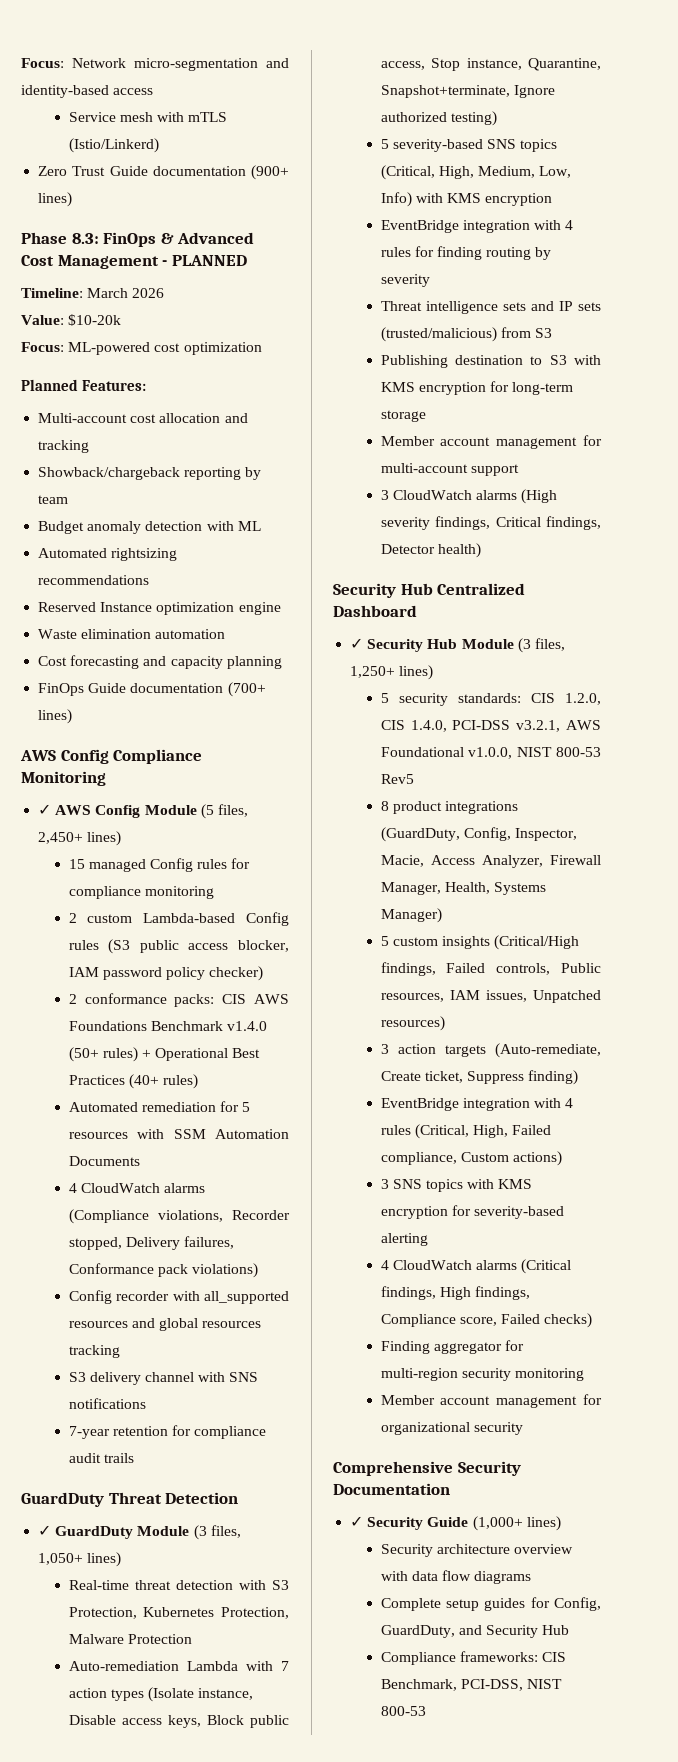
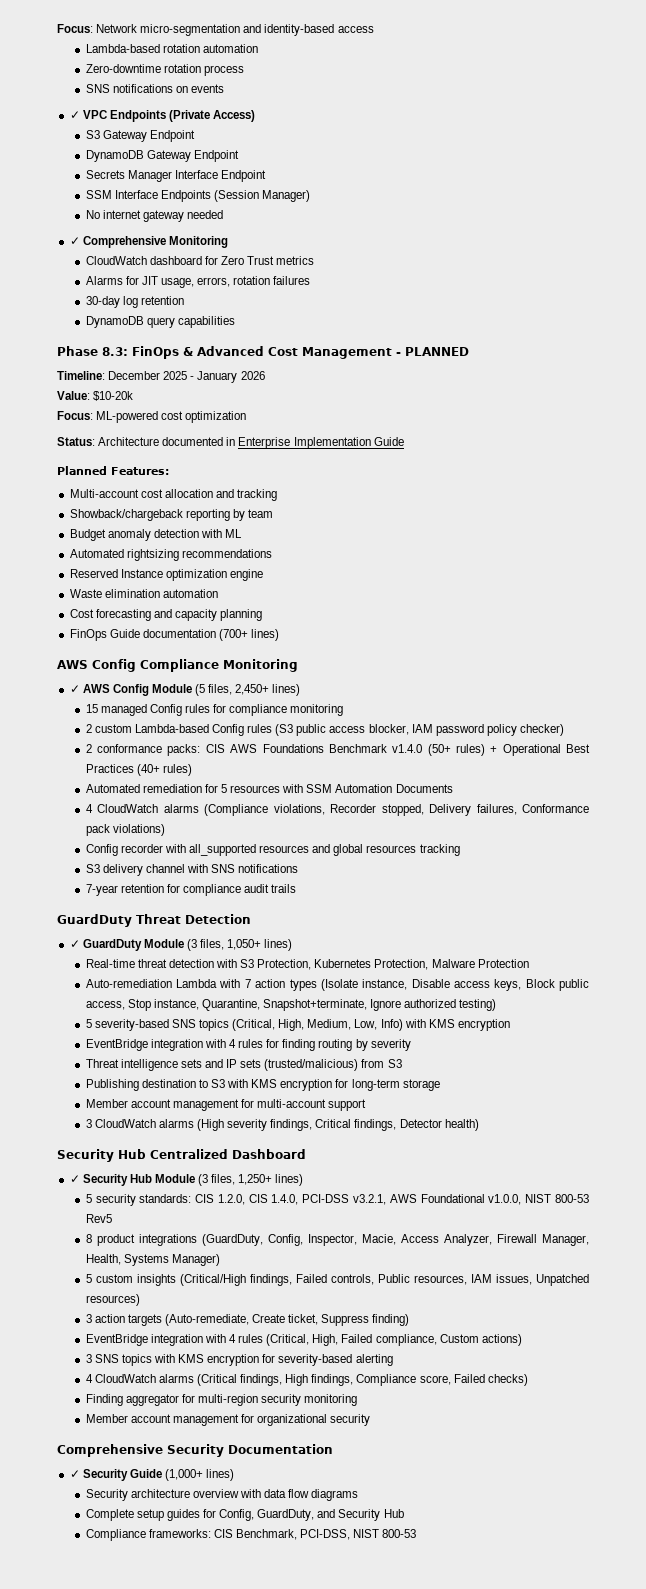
- Service mesh with mTLS (Istio/Linkerd)
- Zero Trust Guide documentation (900+ lines)
+ Lambda-based rotation automation
+ Zero-downtime rotation process
+ SNS notifications on events
+ ✓ VPC Endpoints (Private Access)
+ S3 Gateway Endpoint
+ DynamoDB Gateway Endpoint
+ Secrets Manager Interface Endpoint
+ SSM Interface Endpoints (Session Manager)
+ No internet gateway needed
+ ✓ Comprehensive Monitoring
+ CloudWatch dashboard for Zero Trust metrics
+ Alarms for JIT usage, errors, rotation failures
+ 30-day log retention
+ DynamoDB query capabilities
- Timeline: March 2026
+ Timeline: December 2025 - January 2026
+ Status: Architecture documented in Enterprise Implementation Guide

